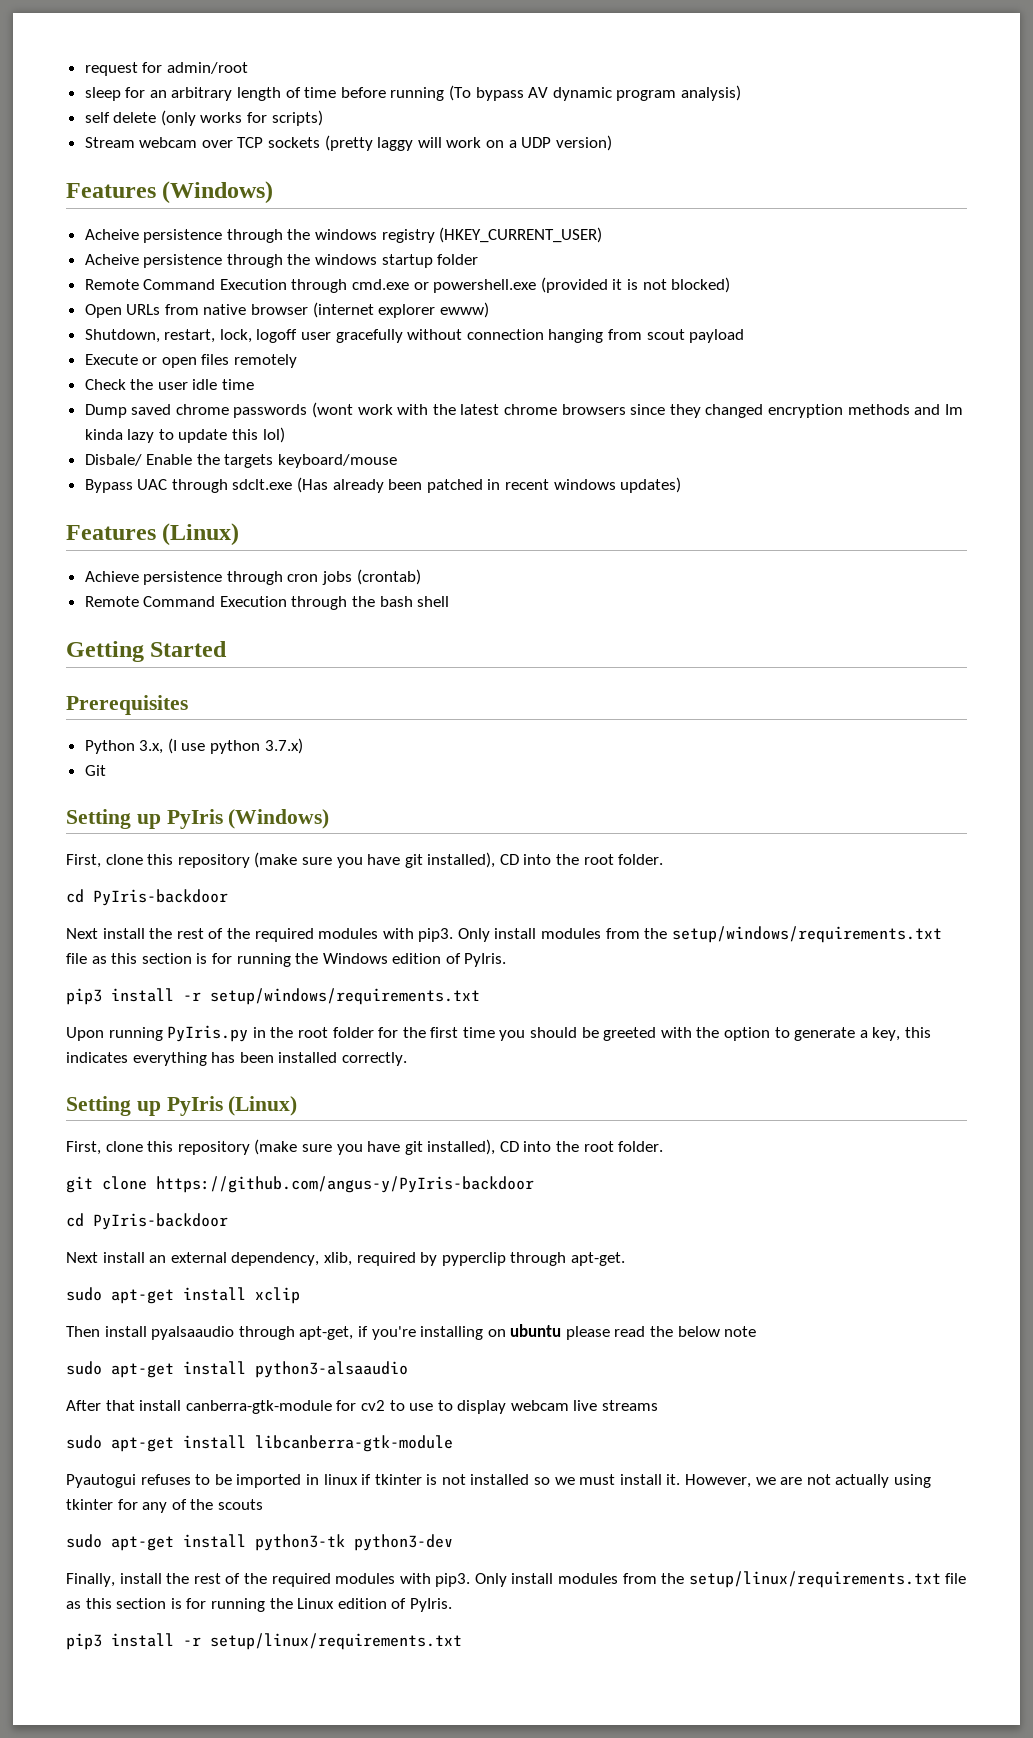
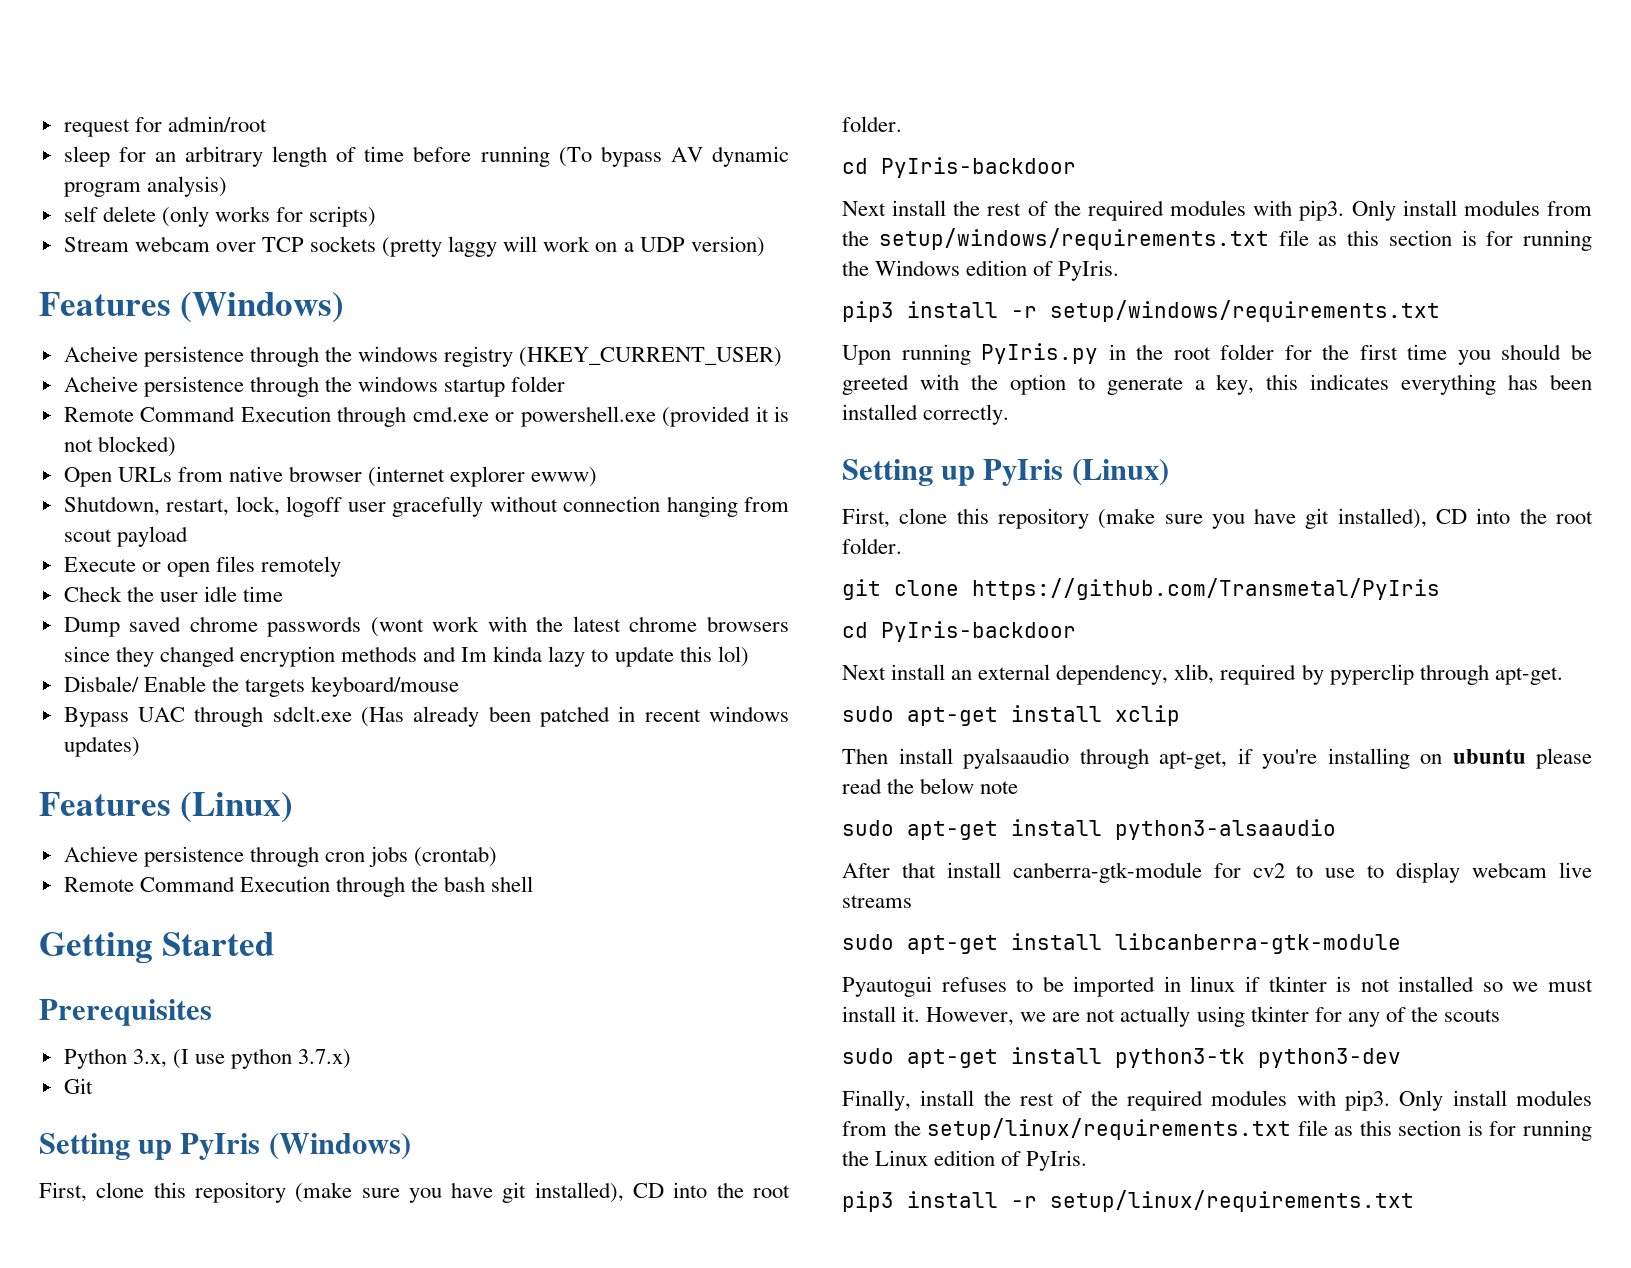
- git clone https://github.com/angus-y/PyIris-backdoor
+ git clone https://github.com/Transmetal/PyIris

